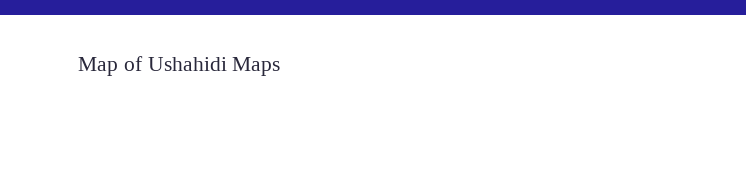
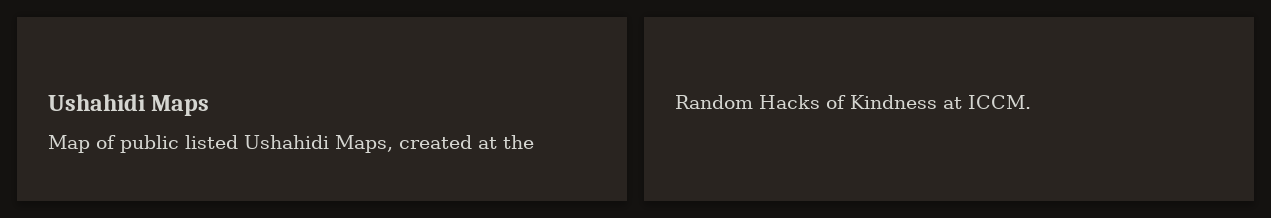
- Map of Ushahidi Maps
+ Ushahidi Maps
+ Map of public listed Ushahidi Maps, created at the Random Hacks of Kindness at ICCM.

